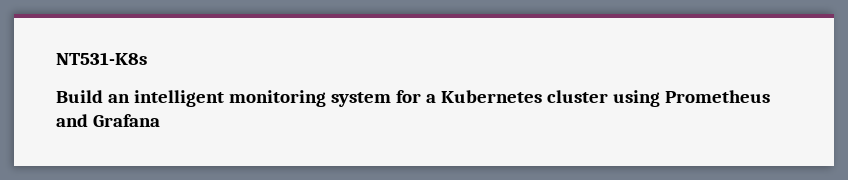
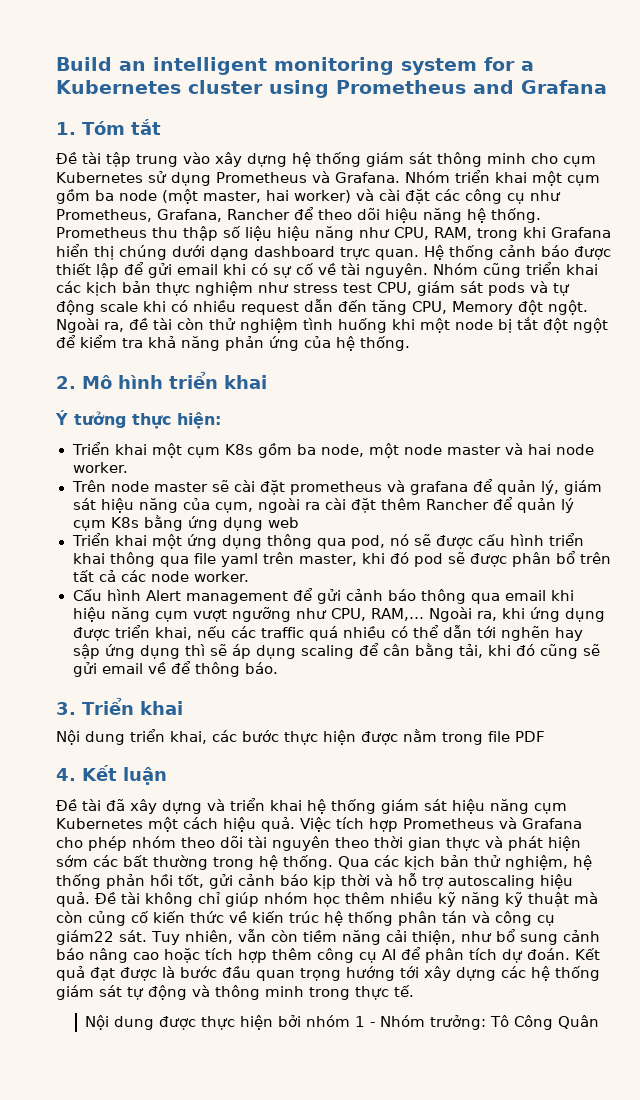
- NT531-K8s
+ 1. Tóm tắt
+ Đề tài tập trung vào xây dựng hệ thống giám sát thông minh cho cụm Kubernetes sử dụng Prometheus và Grafana. Nhóm triển khai một cụm gồm ba node (một master, hai worker) và cài đặt các công cụ như Prometheus, Grafana, Rancher để theo dõi hiệu năng hệ thống. Prometheus thu thập số liệu hiệu năng như CPU, RAM, trong khi Grafana hiển thị chúng dưới dạng dashboard trực quan. Hệ thống cảnh báo được thiết lập để gửi email khi có sự cố về tài nguyên. Nhóm cũng triển khai các kịch bản thực nghiệm như stress test CPU, giám sát pods và tự động scale khi có nhiều request dẫn đến tăng CPU, Memory đột ngột. Ngoài ra, đề tài còn thử nghiệm tình huống khi một node bị tắt đột ngột để kiểm tra khả năng phản ứng của hệ thống.
+ 2. Mô hình triển khai
+ Ý tưởng thực hiện:
+ Triển khai một cụm K8s gồm ba node, một node master và hai node worker.
+ Trên node master sẽ cài đặt prometheus và grafana để quản lý, giám sát hiệu năng của cụm, ngoài ra cài đặt thêm Rancher để quản lý cụm K8s bằng ứng dụng web
+ Triển khai một ứng dụng thông qua pod, nó sẽ được cấu hình triển khai thông qua file yaml trên master, khi đó pod sẽ được phân bổ trên tất cả các node worker.
+ Cấu hình Alert management để gửi cảnh báo thông qua email khi hiệu năng cụm vượt ngưỡng như CPU, RAM,… Ngoài ra, khi ứng dụng được triển khai, nếu các traffic quá nhiều có thể dẫn tới nghẽn hay sập ứng dụng thì sẽ áp dụng scaling để cân bằng tải, khi đó cũng sẽ gửi email về để thông báo.
+ 3. Triển khai
+ Nội dung triển khai, các bước thực hiện được nằm trong file PDF
+ 4. Kết luận
+ Đề tài đã xây dựng và triển khai hệ thống giám sát hiệu năng cụm Kubernetes một cách hiệu quả. Việc tích hợp Prometheus và Grafana cho phép nhóm theo dõi tài nguyên theo thời gian thực và phát hiện sớm các bất thường trong hệ thống. Qua các kịch bản thử nghiệm, hệ thống phản hồi tốt, gửi cảnh báo kịp thời và hỗ trợ autoscaling hiệu quả. Đề tài không chỉ giúp nhóm học thêm nhiều kỹ năng kỹ thuật mà còn củng cố kiến thức về kiến trúc hệ thống phân tán và công cụ giám22 sát. Tuy nhiên, vẫn còn tiềm năng cải thiện, như bổ sung cảnh báo nâng cao hoặc tích hợp thêm công cụ AI để phân tích dự đoán. Kết quả đạt được là bước đầu quan trọng hướng tới xây dựng các hệ thống giám sát tự động và thông minh trong thực tế.
+ Nội dung được thực hiện bởi nhóm 1 - Nhóm trưởng: Tô Công Quân

